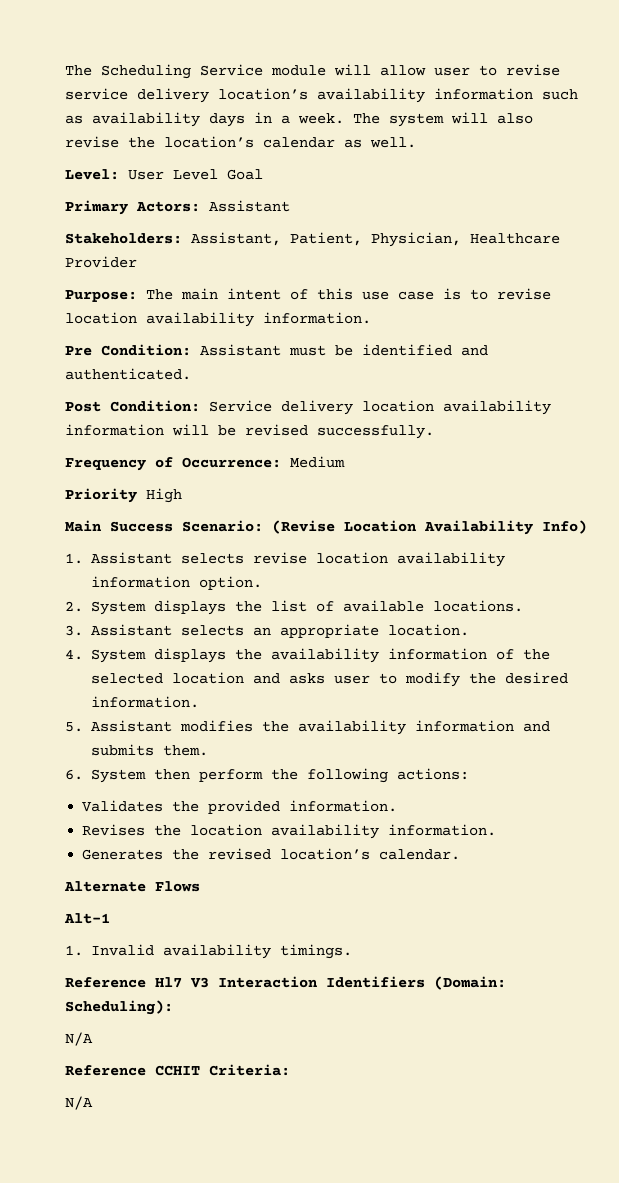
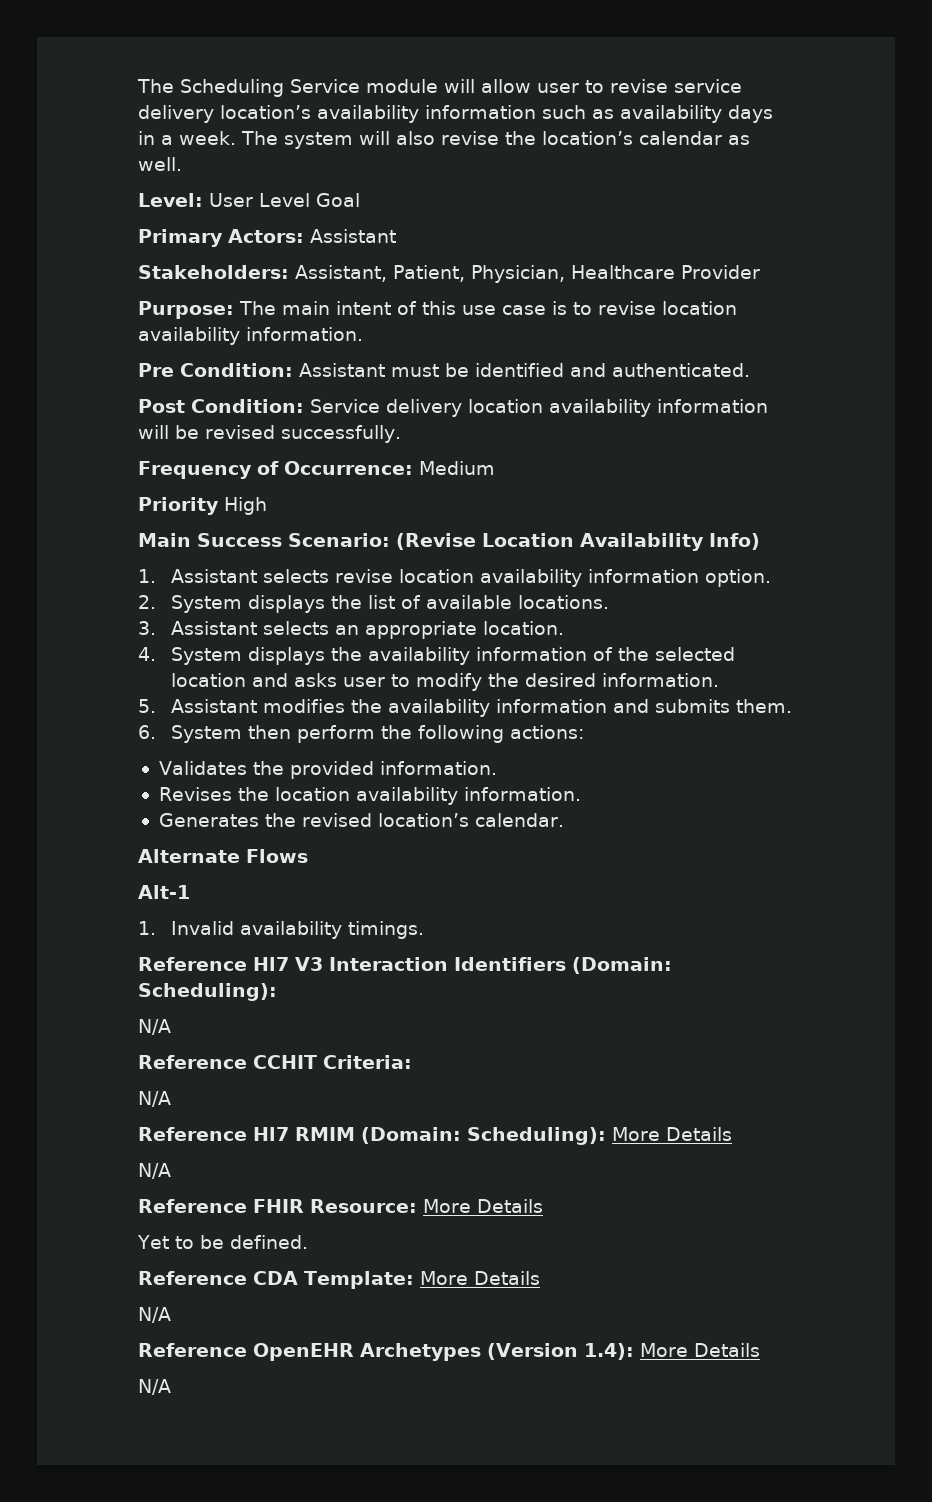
+ Reference Hl7 RMIM (Domain: Scheduling): More Details
+ N/A
+ Reference FHIR Resource: More Details
+ Yet to be defined.
+ Reference CDA Template: More Details
+ N/A
+ Reference OpenEHR Archetypes (Version 1.4): More Details
+ N/A

